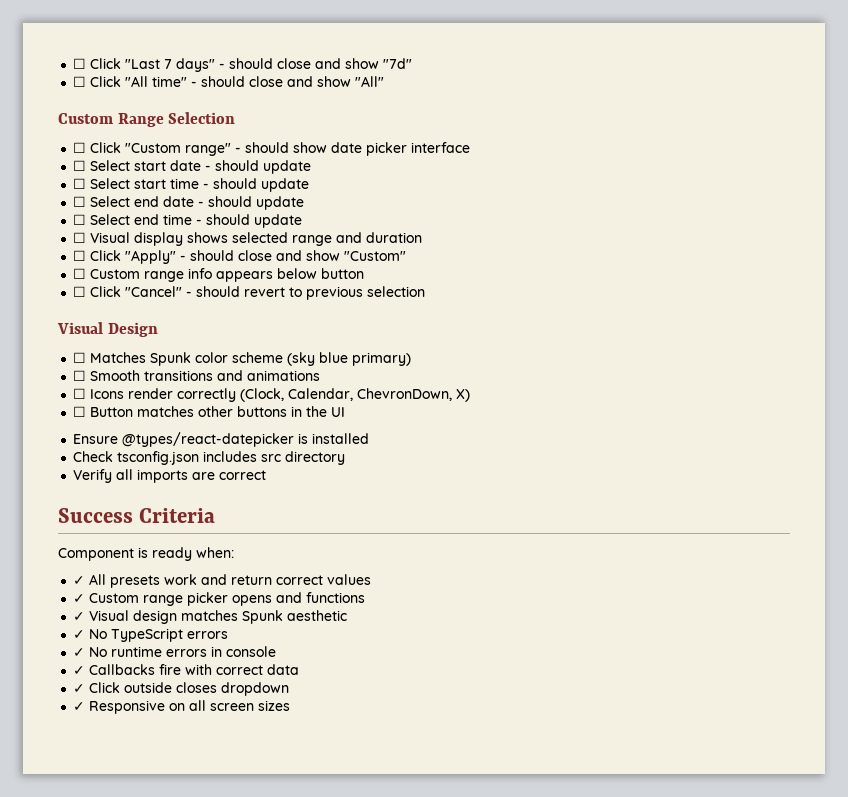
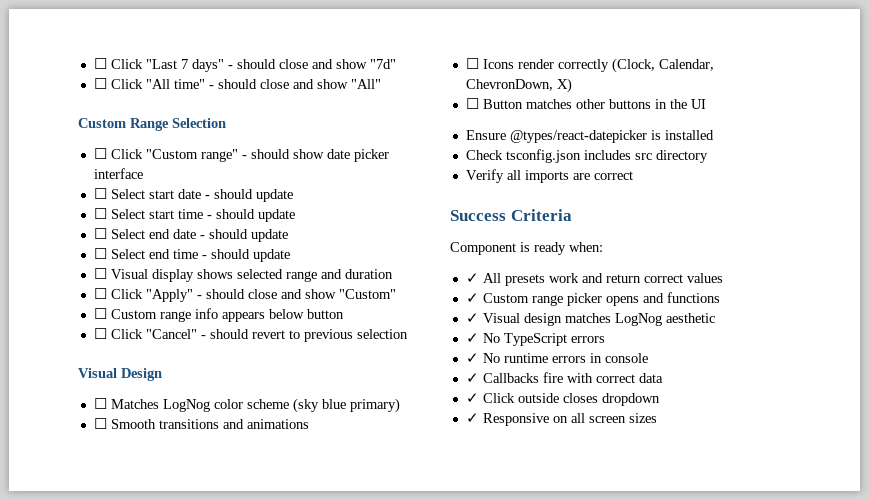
- ☐ Matches Spunk color scheme (sky blue primary)
+ ☐ Matches LogNog color scheme (sky blue primary)
- ✓ Visual design matches Spunk aesthetic
+ ✓ Visual design matches LogNog aesthetic

